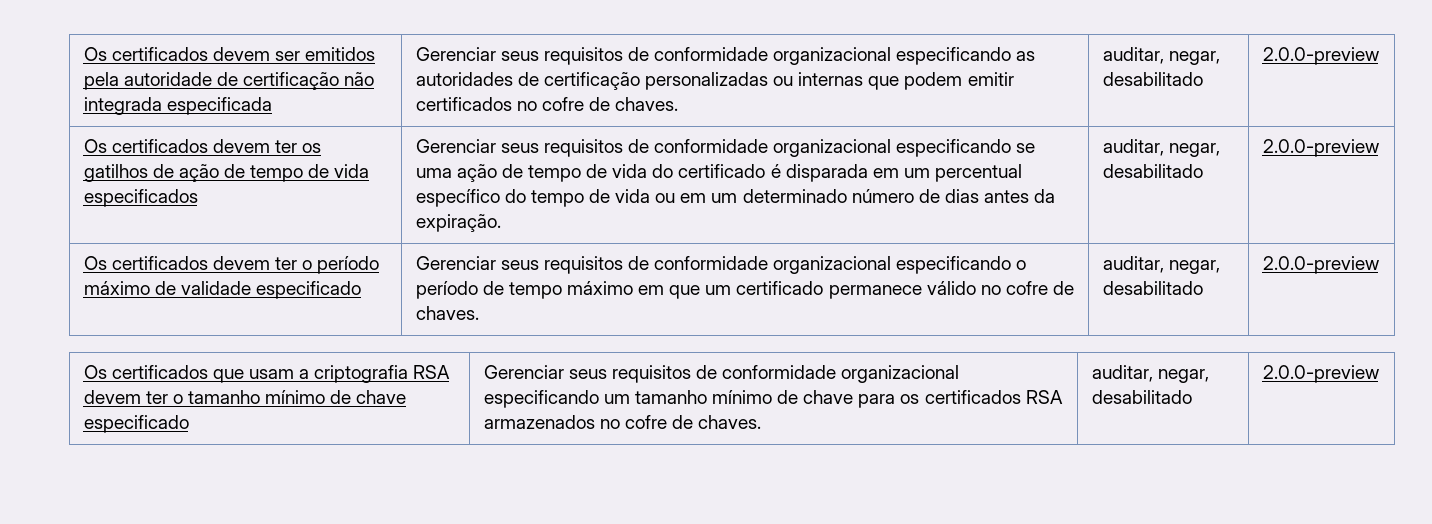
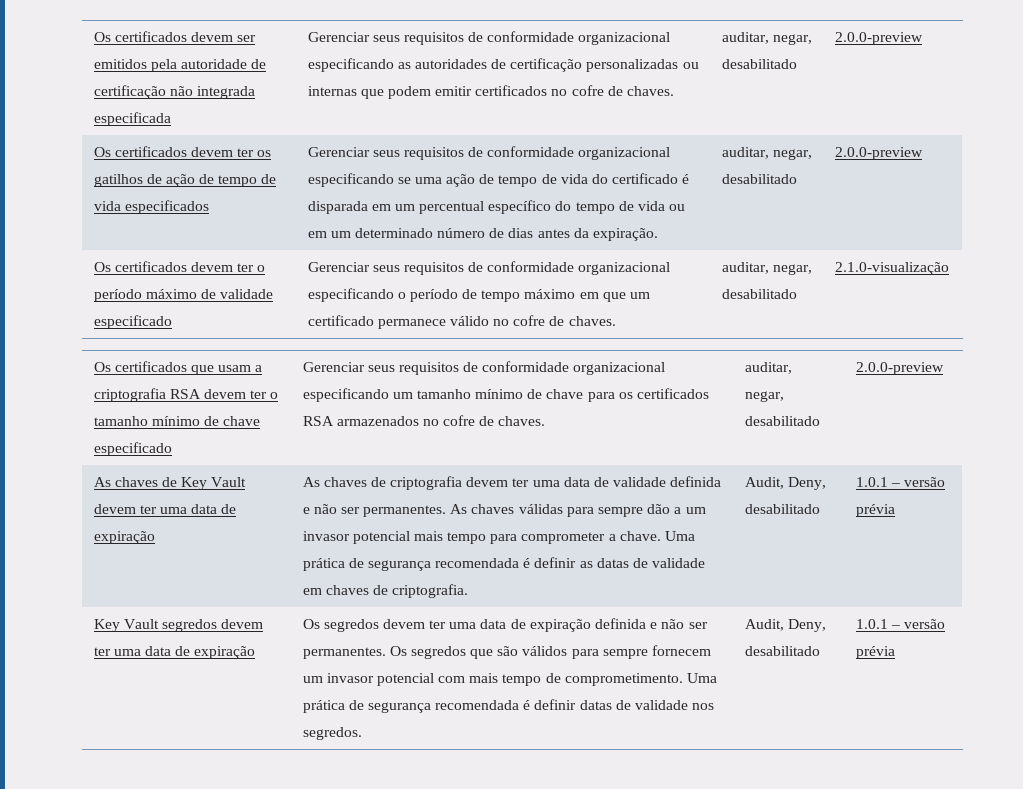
- Os certificados devem ter o período máximo de validade especificado | Gerenciar seus requisitos de conformidade organizacional especificando o período de tempo máximo em que um certificado permanece válido no cofre de chaves. | auditar, negar, desabilitado | 2.0.0-preview
+ Os certificados devem ter o período máximo de validade especificado | Gerenciar seus requisitos de conformidade organizacional especificando o período de tempo máximo em que um certificado permanece válido no cofre de chaves. | auditar, negar, desabilitado | 2.1.0-visualização
+ As chaves de Key Vault devem ter uma data de expiração | As chaves de criptografia devem ter uma data de validade definida e não ser permanentes. As chaves válidas para sempre dão a um invasor potencial mais tempo para comprometer a chave. Uma prática de segurança recomendada é definir as datas de validade em chaves de criptografia. | Audit, Deny, desabilitado | 1.0.1 – versão prévia
+ Key Vault segredos devem ter uma data de expiração | Os segredos devem ter uma data de expiração definida e não ser permanentes. Os segredos que são válidos para sempre fornecem um invasor potencial com mais tempo de comprometimento. Uma prática de segurança recomendada é definir datas de validade nos segredos. | Audit, Deny, desabilitado | 1.0.1 – versão prévia

